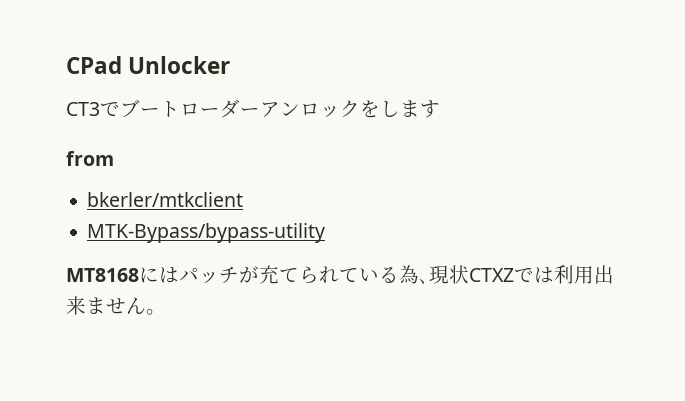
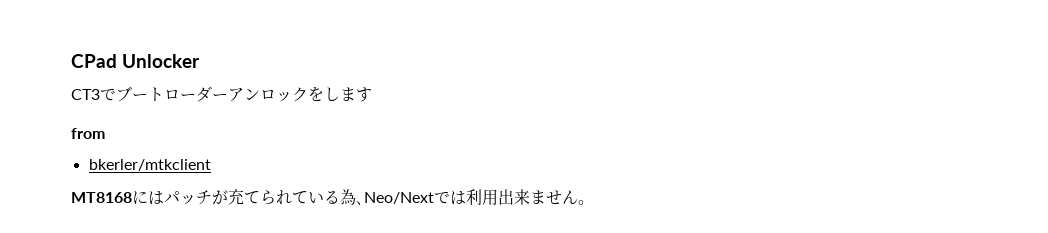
- MTK-Bypass/bypass-utility
- MT8168にはパッチが充てられている為､現状CTXZでは利用出来ません｡
+ MT8168にはパッチが充てられている為､Neo/Nextでは利用出来ません｡

